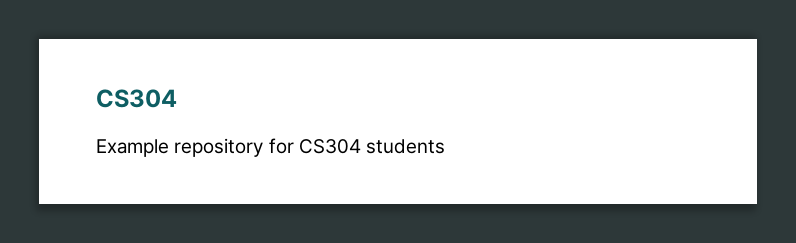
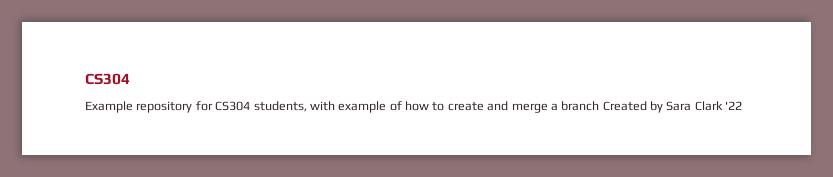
- Example repository for CS304 students
+ Example repository for CS304 students, with example of how to create and merge a branch Created by Sara Clark '22

